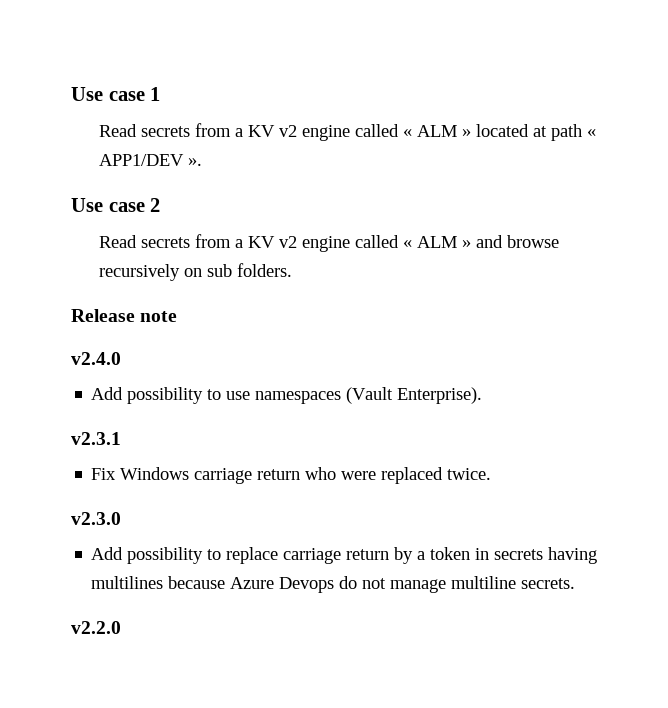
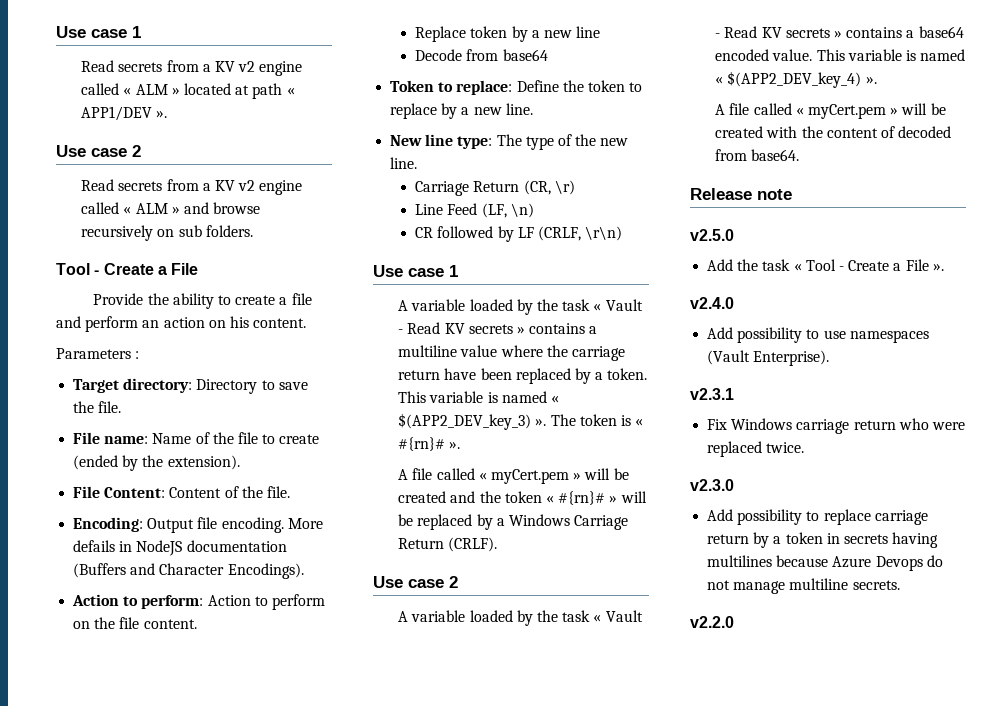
  Read secrets from a KV v2 engine called « ALM » and browse recursively on sub folders.
+ Tool - Create a File
+ Provide the ability to create a file and perform an action on his content.
+ Parameters :
+ Target directory: Directory to save the file.
+ File name: Name of the file to create (ended by the extension).
+ File Content: Content of the file.
+ Encoding: Output file encoding. More defails in NodeJS documentation (Buffers and Character Encodings).
+ Action to perform: Action to perform on the file content.
+ Replace token by a new line
+ Decode from base64
+ Token to replace: Define the token to replace by a new line.
+ New line type: The type of the new line.
+ Carriage Return (CR, \r)
+ Line Feed (LF, \n)
+ CR followed by LF (CRLF, \r\n)
+ Use case 1
+ A variable loaded by the task « Vault - Read KV secrets » contains a multiline value where the carriage return have been replaced by a token. This variable is named « $(APP2_DEV_key_3) ». The token is « #{rn}# ».
+ A file called « myCert.pem » will be created and the token « #{rn}# » will be replaced by a Windows Carriage Return (CRLF).
+ Use case 2
+ A variable loaded by the task « Vault - Read KV secrets » contains a base64 encoded value. This variable is named « $(APP2_DEV_key_4) ».
+ A file called « myCert.pem » will be created with the content of decoded from base64.
  Release note
+ v2.5.0
+ Add the task « Tool - Create a File ».

